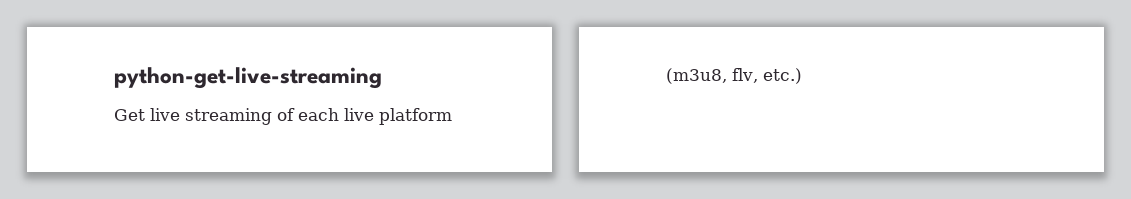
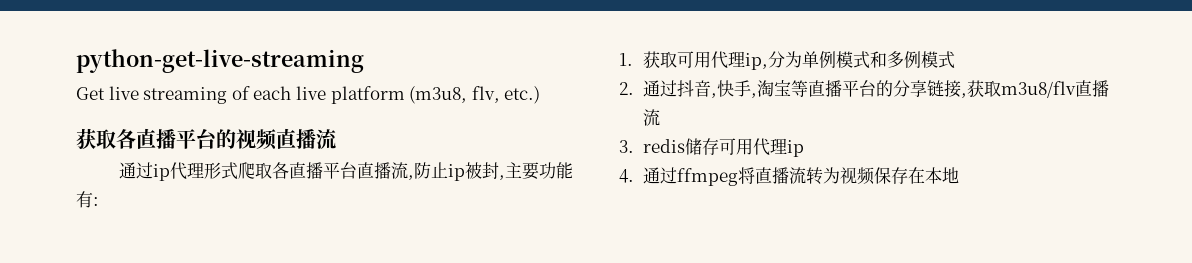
+ 获取各直播平台的视频直播流
+ 通过ip代理形式爬取各直播平台直播流,防止ip被封,主要功能有:
+ 1.获取可用代理ip,分为单例模式和多例模式
+ 2.通过抖音,快手,淘宝等直播平台的分享链接,获取m3u8/flv直播流
+ 3. redis储存可用代理ip
+ 4.通过ffmpeg将直播流转为视频保存在本地

